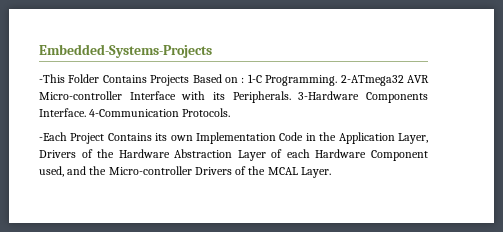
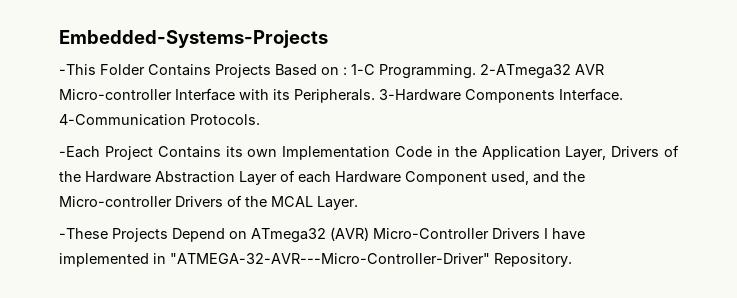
+ -These Projects Depend on ATmega32 (AVR) Micro-Controller Drivers I have implemented in "ATMEGA-32-AVR---Micro-Controller-Driver" Repository.

